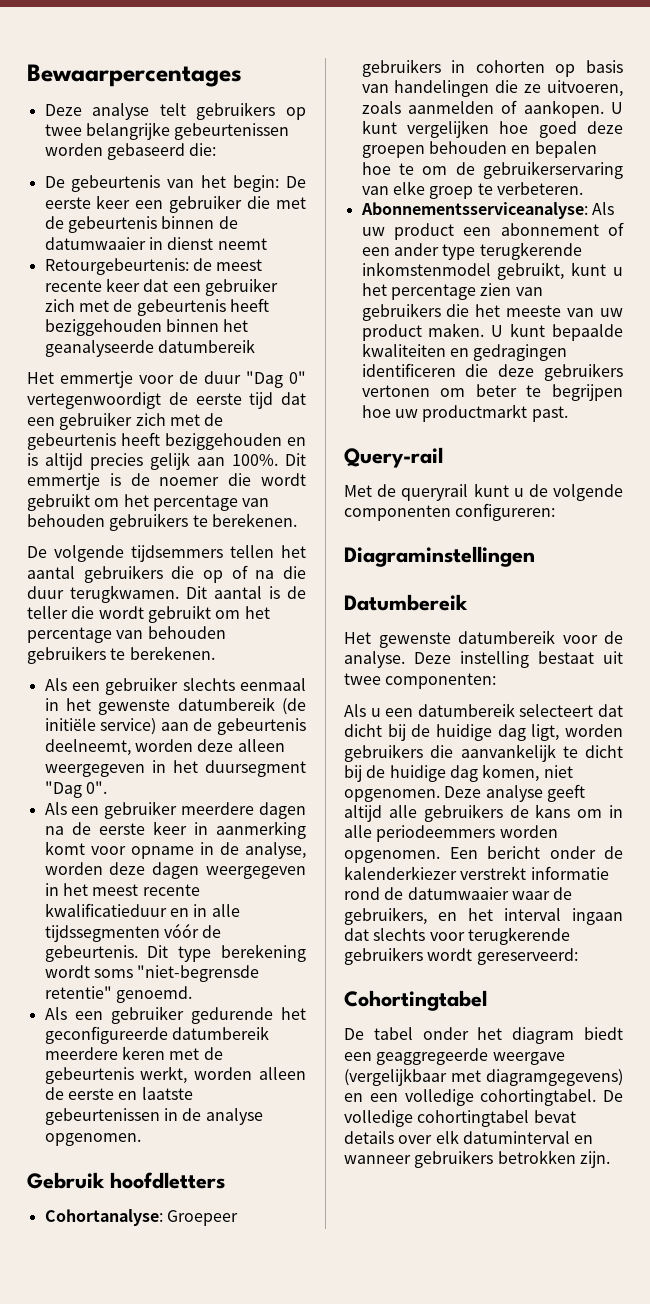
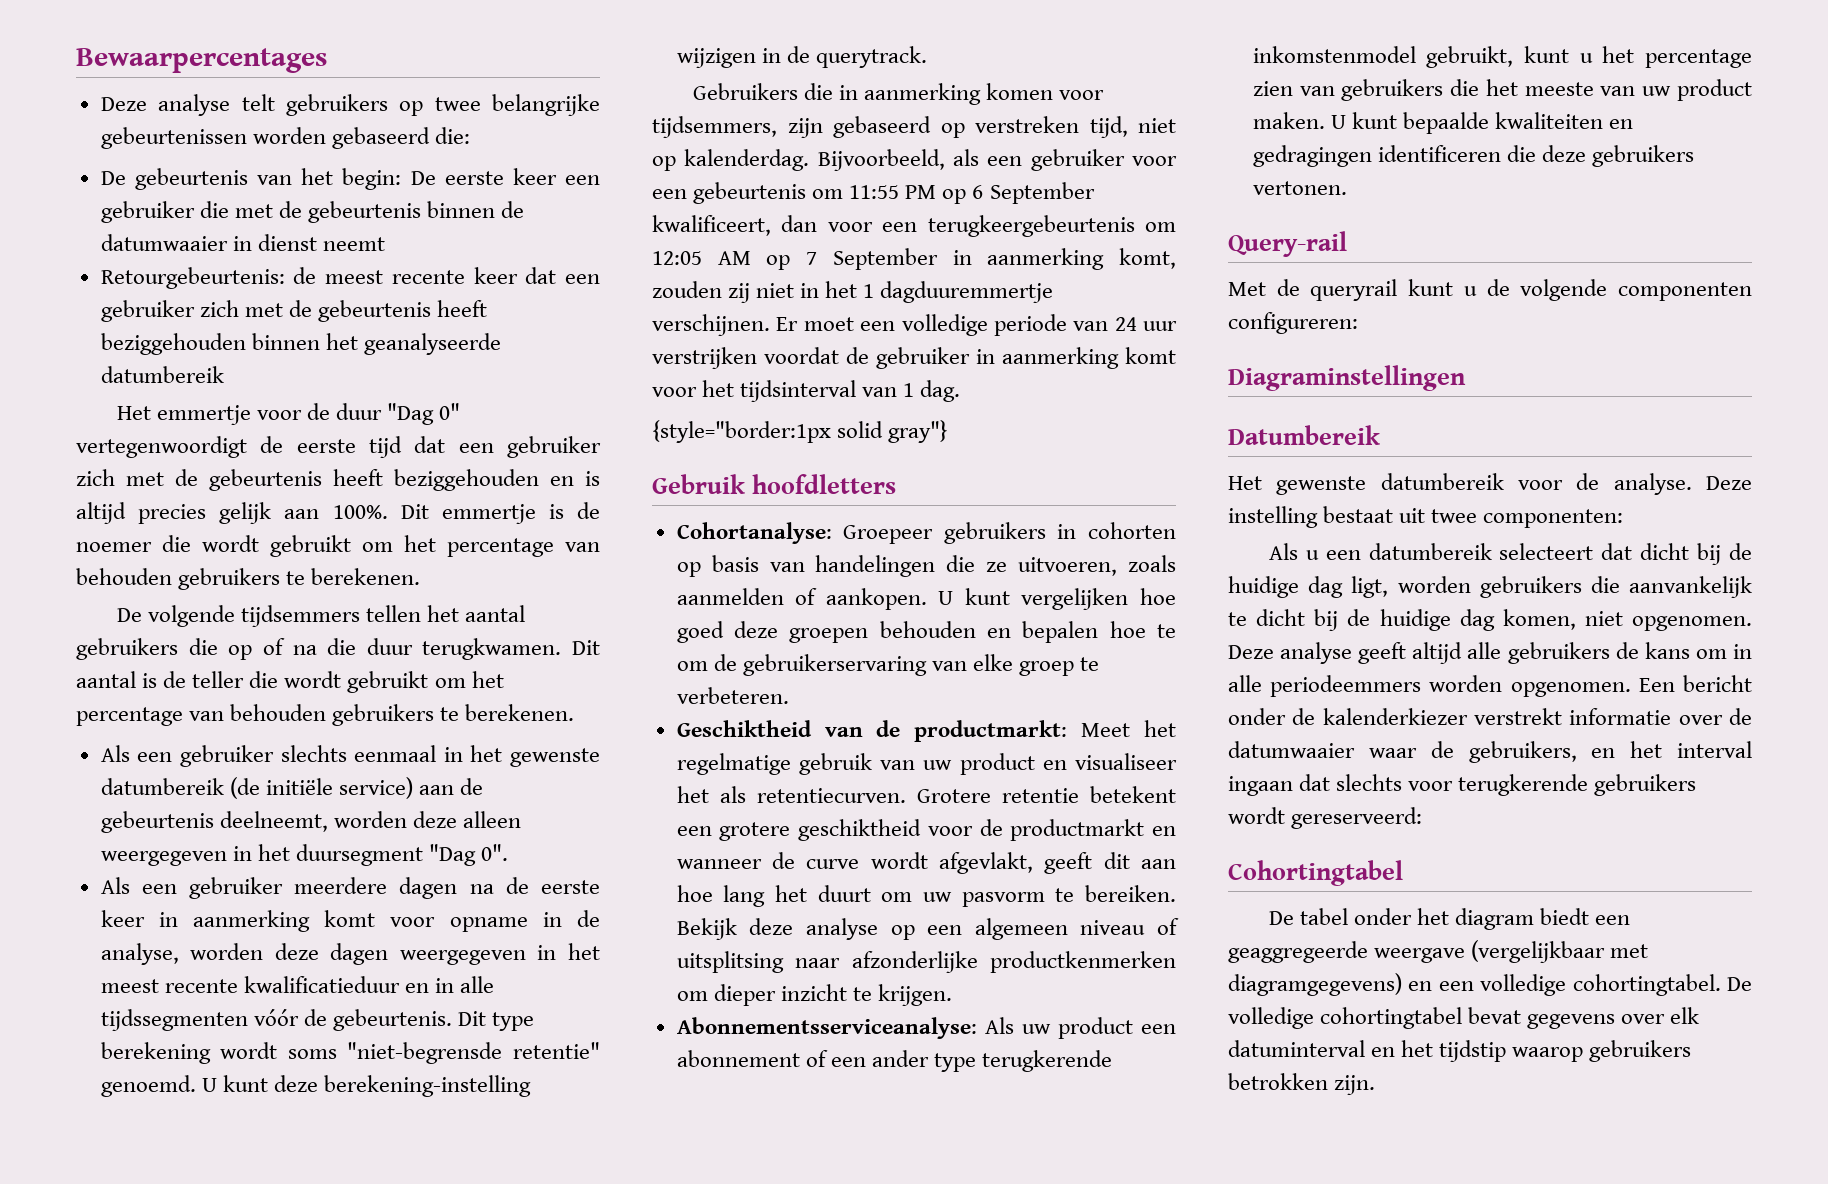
- Dit type berekening wordt soms "niet-begrensde retentie" genoemd.
- Als een gebruiker gedurende het geconfigureerde datumbereik meerdere keren met de gebeurtenis werkt, worden alleen de eerste en laatste gebeurtenissen in de analyse opgenomen.
+ Dit type berekening wordt soms "niet-begrensde retentie" genoemd. U kunt deze berekening-instelling wijzigen in de querytrack.
+ Gebruikers die in aanmerking komen voor tijdsemmers, zijn gebaseerd op verstreken tijd, niet op kalenderdag. Bijvoorbeeld, als een gebruiker voor een gebeurtenis om 11:55 PM op 6 September kwalificeert, dan voor een terugkeergebeurtenis om 12:05 AM op 7 September in aanmerking komt, zouden zij niet in het 1 dagduuremmertje verschijnen. Er moet een volledige periode van 24 uur verstrijken voordat de gebruiker in aanmerking komt voor het tijdsinterval van 1 dag.
+ {style="border:1px solid gray"}
+ Geschiktheid van de productmarkt: Meet het regelmatige gebruik van uw product en visualiseer het als retentiecurven. Grotere retentie betekent een grotere geschiktheid voor de productmarkt en wanneer de curve wordt afgevlakt, geeft dit aan hoe lang het duurt om uw pasvorm te bereiken. Bekijk deze analyse op een algemeen niveau of uitsplitsing naar afzonderlijke productkenmerken om dieper inzicht te krijgen.
- U kunt bepaalde kwaliteiten en gedragingen identificeren die deze gebruikers vertonen om beter te begrijpen hoe uw productmarkt past.
+ U kunt bepaalde kwaliteiten en gedragingen identificeren die deze gebruikers vertonen.
- Een bericht onder de kalenderkiezer verstrekt informatie rond de datumwaaier waar de gebruikers, en het interval ingaan dat slechts voor terugkerende gebruikers wordt gereserveerd:
+ Een bericht onder de kalenderkiezer verstrekt informatie over de datumwaaier waar de gebruikers, en het interval ingaan dat slechts voor terugkerende gebruikers wordt gereserveerd:
- De volledige cohortingtabel bevat details over elk datuminterval en wanneer gebruikers betrokken zijn.
+ De volledige cohortingtabel bevat gegevens over elk datuminterval en het tijdstip waarop gebruikers betrokken zijn.

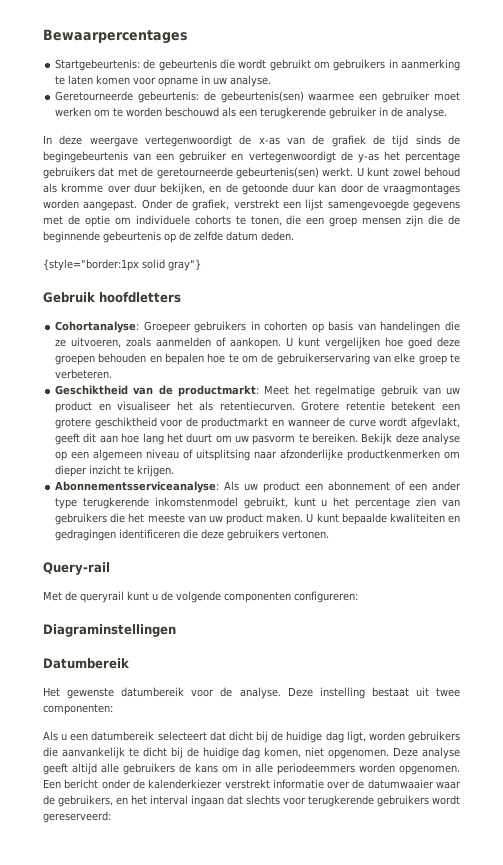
- Deze analyse telt gebruikers op twee belangrijke gebeurtenissen worden gebaseerd die:
- De gebeurtenis van het begin: De eerste keer een gebruiker die met de gebeurtenis binnen de datumwaaier in dienst neemt
- Retourgebeurtenis: de meest recente keer dat een gebruiker zich met de gebeurtenis heeft beziggehouden binnen het geanalyseerde datumbereik
- Het emmertje voor de duur "Dag 0" vertegenwoordigt de eerste tijd dat een gebruiker zich met de gebeurtenis heeft beziggehouden en is altijd precies gelijk aan 100%. Dit emmertje is de noemer die wordt gebruikt om het percentage van behouden gebruikers te berekenen.
- De volgende tijdsemmers tellen het aantal gebruikers die op of na die duur terugkwamen. Dit aantal is de teller die wordt gebruikt om het percentage van behouden gebruikers te berekenen.
- Als een gebruiker slechts eenmaal in het gewenste datumbereik (de initiële service) aan de gebeurtenis deelneemt, worden deze alleen weergegeven in het duursegment "Dag 0".
- Als een gebruiker meerdere dagen na de eerste keer in aanmerking komt voor opname in de analyse, worden deze dagen weergegeven in het meest recente kwalificatieduur en in alle tijdssegmenten vóór de gebeurtenis. Dit type berekening wordt soms "niet-begrensde retentie" genoemd. U kunt deze berekening-instelling wijzigen in de querytrack.
- Gebruikers die in aanmerking komen voor tijdsemmers, zijn gebaseerd op verstreken tijd, niet op kalenderdag. Bijvoorbeeld, als een gebruiker voor een gebeurtenis om 11:55 PM op 6 September kwalificeert, dan voor een terugkeergebeurtenis om 12:05 AM op 7 September in aanmerking komt, zouden zij niet in het 1 dagduuremmertje verschijnen. Er moet een volledige periode van 24 uur verstrijken voordat de gebruiker in aanmerking komt voor het tijdsinterval van 1 dag.
+ Startgebeurtenis: de gebeurtenis die wordt gebruikt om gebruikers in aanmerking te laten komen voor opname in uw analyse.
+ Geretourneerde gebeurtenis: de gebeurtenis(sen) waarmee een gebruiker moet werken om te worden beschouwd als een terugkerende gebruiker in de analyse.
+ In deze weergave vertegenwoordigt de x-as van de grafiek de tijd sinds de begingebeurtenis van een gebruiker en vertegenwoordigt de y-as het percentage gebruikers dat met de geretourneerde gebeurtenis(sen) werkt. U kunt zowel behoud als kromme over duur bekijken, en de getoonde duur kan door de vraagmontages worden aangepast. Onder de grafiek, verstrekt een lijst samengevoegde gegevens met de optie om individuele cohorts te tonen, die een groep mensen zijn die de beginnende gebeurtenis op de zelfde datum deden.
- Cohortingtabel
- De tabel onder het diagram biedt een geaggregeerde weergave (vergelijkbaar met diagramgegevens) en een volledige cohortingtabel. De volledige cohortingtabel bevat gegevens over elk datuminterval en het tijdstip waarop gebruikers betrokken zijn.

